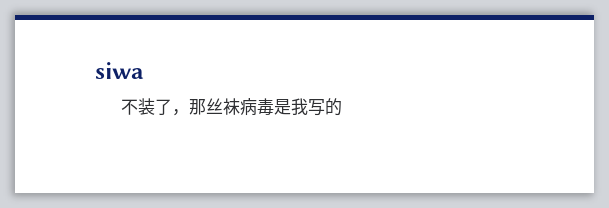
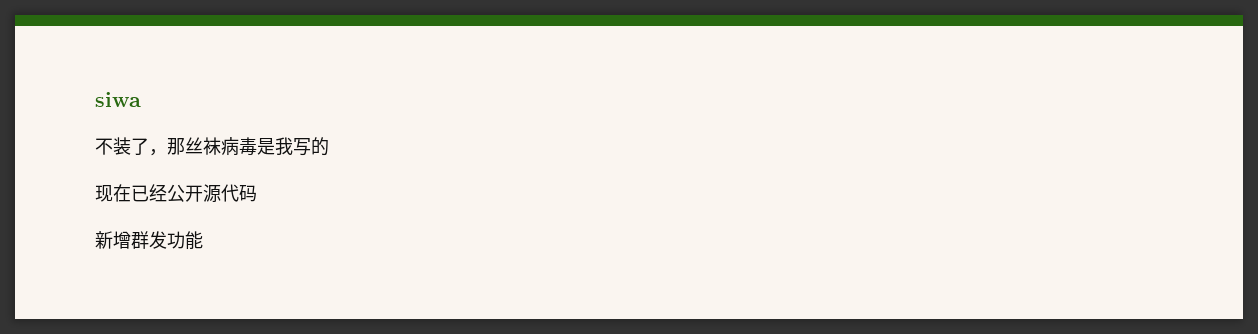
+ 现在已经公开源代码
+ 新增群发功能

